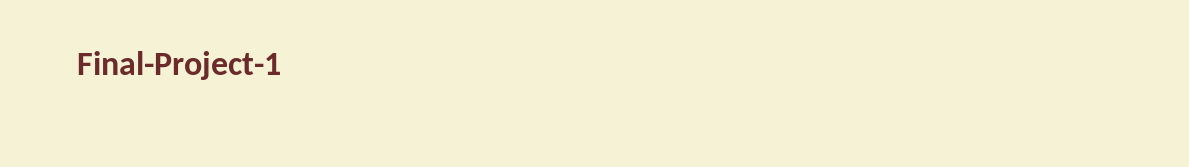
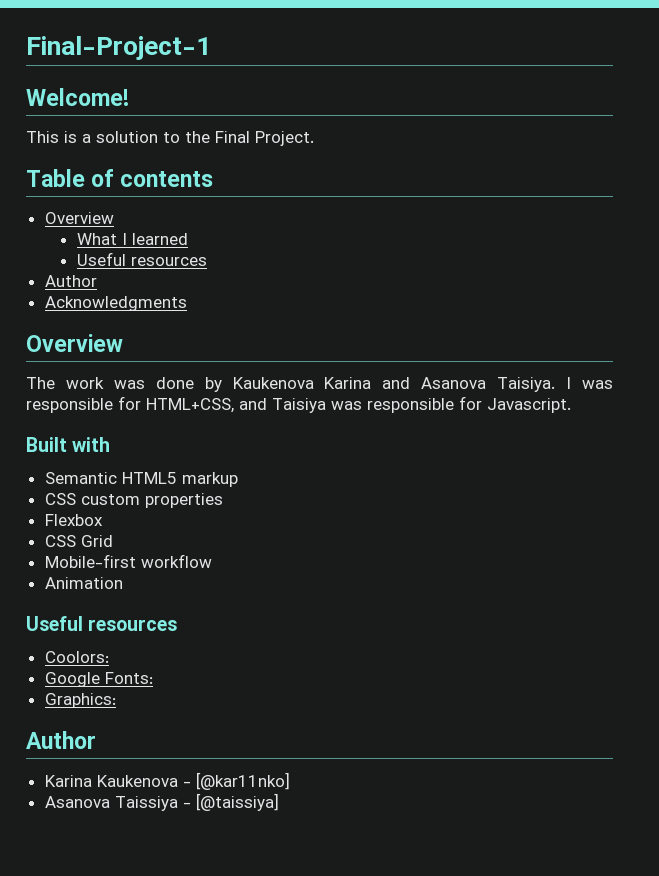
+ Welcome!
+ This is a solution to the Final Project.
+ Table of contents
+ Overview
+ What I learned
+ Useful resources
+ Author
+ Acknowledgments
+ Overview
+ The work was done by Kaukenova Karina and Asanova Taisiya. I was responsible for HTML+CSS, and Taisiya was responsible for Javascript.
+ Built with
+ Semantic HTML5 markup
+ CSS custom properties
+ Flexbox
+ CSS Grid
+ Mobile-first workflow
+ Animation
+ Useful resources
+ Coolors:
+ Google Fonts:
+ Graphics:
+ Author
+ Karina Kaukenova - [@kar11nko]
+ Asanova Taissiya - [@taissiya]

